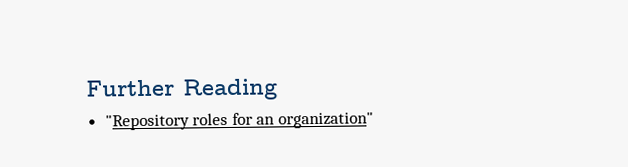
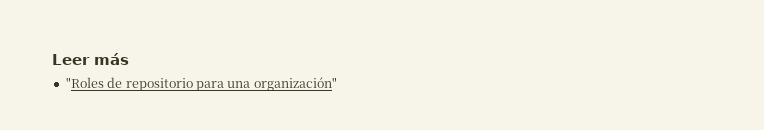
- Further Reading
- "Repository roles for an organization"
+ Leer más
+ "Roles de repositorio para una organización"

